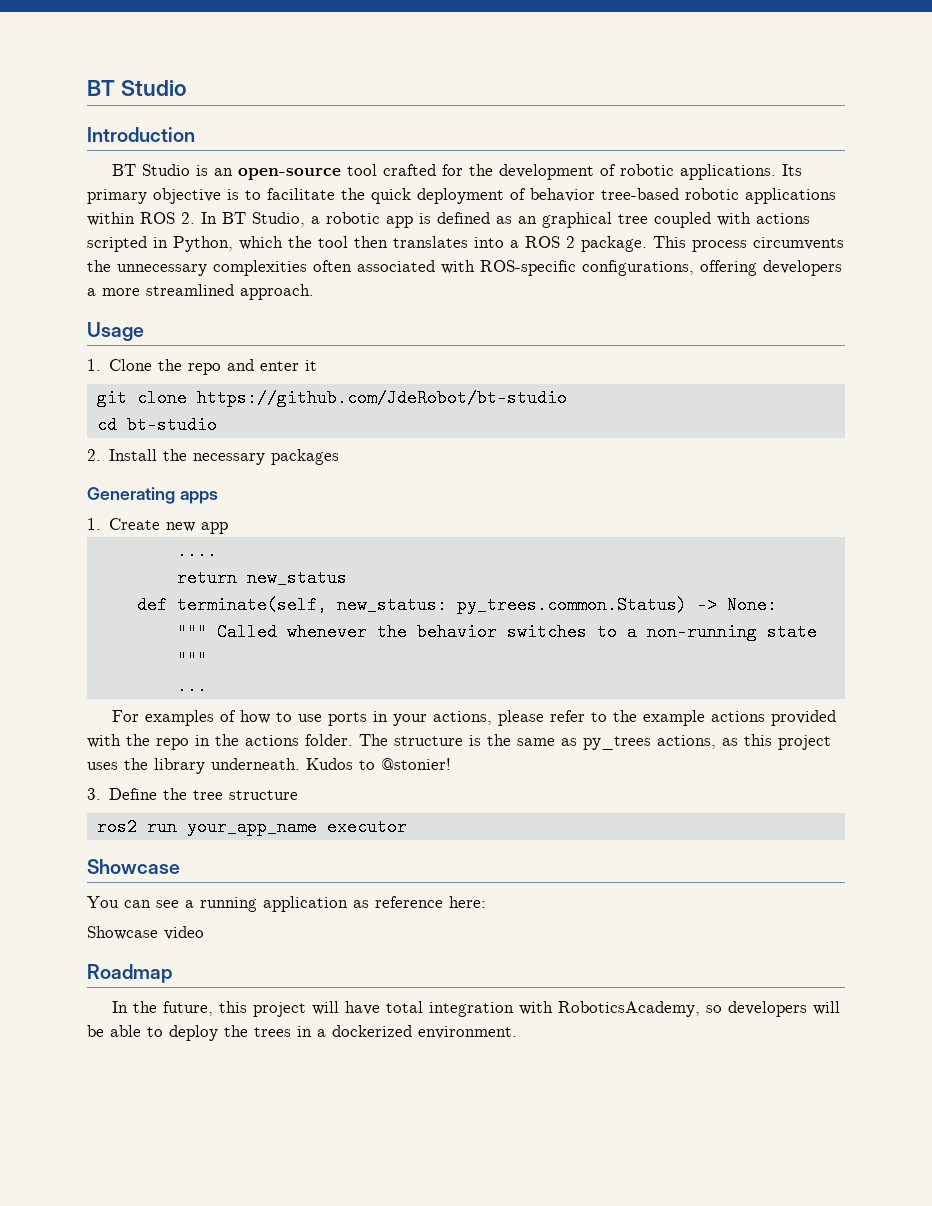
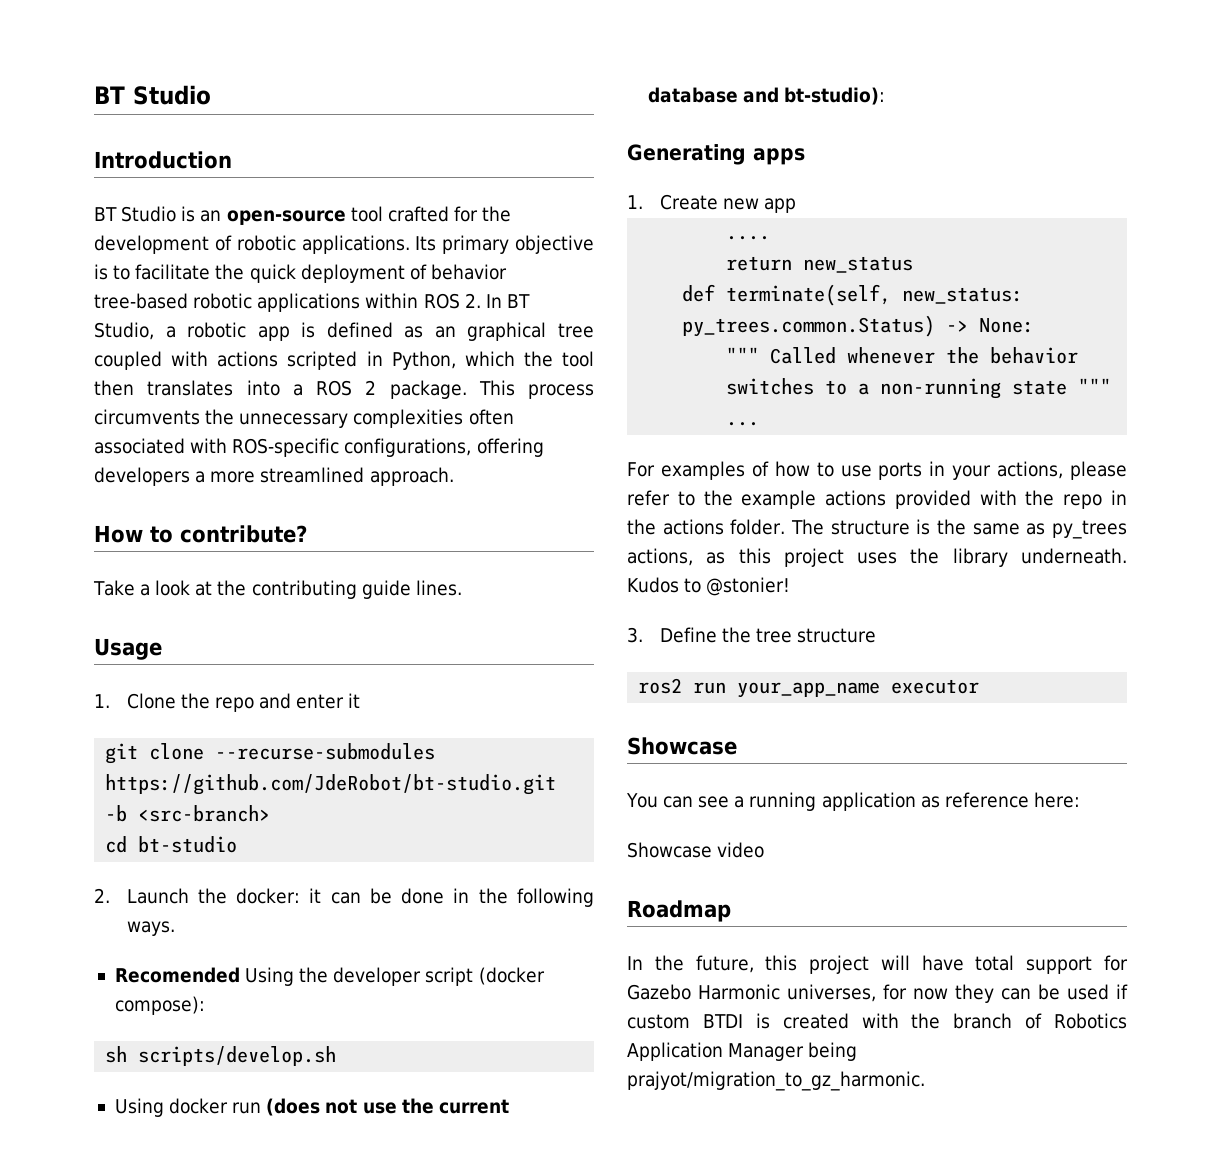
+ How to contribute?
+ Take a look at the contributing guide lines.
- git clone https://github.com/JdeRobot/bt-studio
+ git clone --recurse-submodules https://github.com/JdeRobot/bt-studio.git -b <src-branch>
- 2. Install the necessary packages
+ 2. Launch the docker: it can be done in the following ways.
+ Recomended Using the developer script (docker compose):
+ sh scripts/develop.sh
+ Using docker run (does not use the current database and bt-studio):
- In the future, this project will have total integration with RoboticsAcademy, so developers will be able to deploy the trees in a dockerized environment.
+ In the future, this project will have total support for Gazebo Harmonic universes, for now they can be used if custom BTDI is created with the branch of Robotics Application Manager being prajyot/migration_to_gz_harmonic.

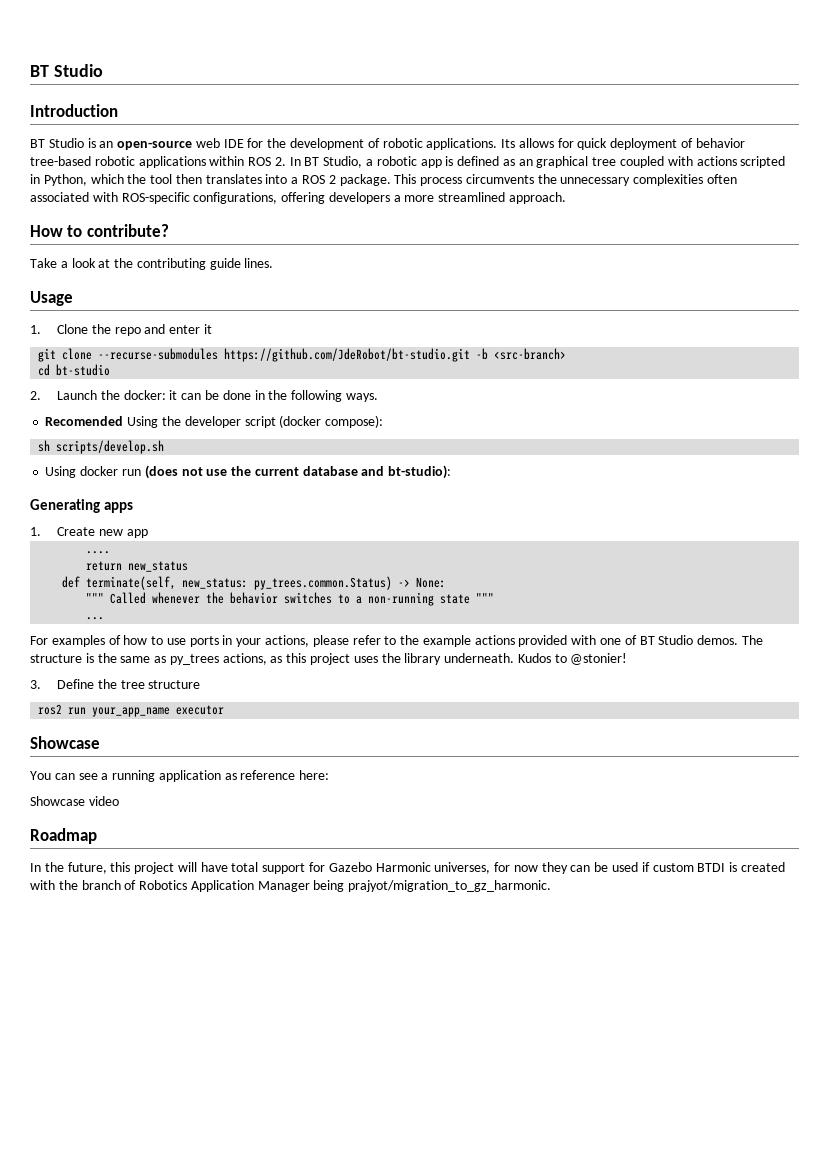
- BT Studio is an open-source tool crafted for the development of robotic applications.
+ BT Studio is an open-source web IDE for the development of robotic applications.
- Its primary objective is to facilitate the quick deployment of behavior tree-based robotic applications within ROS 2. In BT Studio, a robotic app is defined as an graphical tree coupled with actions scripted in Python, which the tool then translates into a ROS 2 package.
+ Its allows for quick deployment of behavior tree-based robotic applications within ROS 2. In BT Studio, a robotic app is defined as an graphical tree coupled with actions scripted in Python, which the tool then translates into a ROS 2 package.
- For examples of how to use ports in your actions, please refer to the example actions provided with the repo in the actions folder.
+ For examples of how to use ports in your actions, please refer to the example actions provided with one of BT Studio demos.

